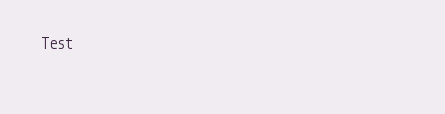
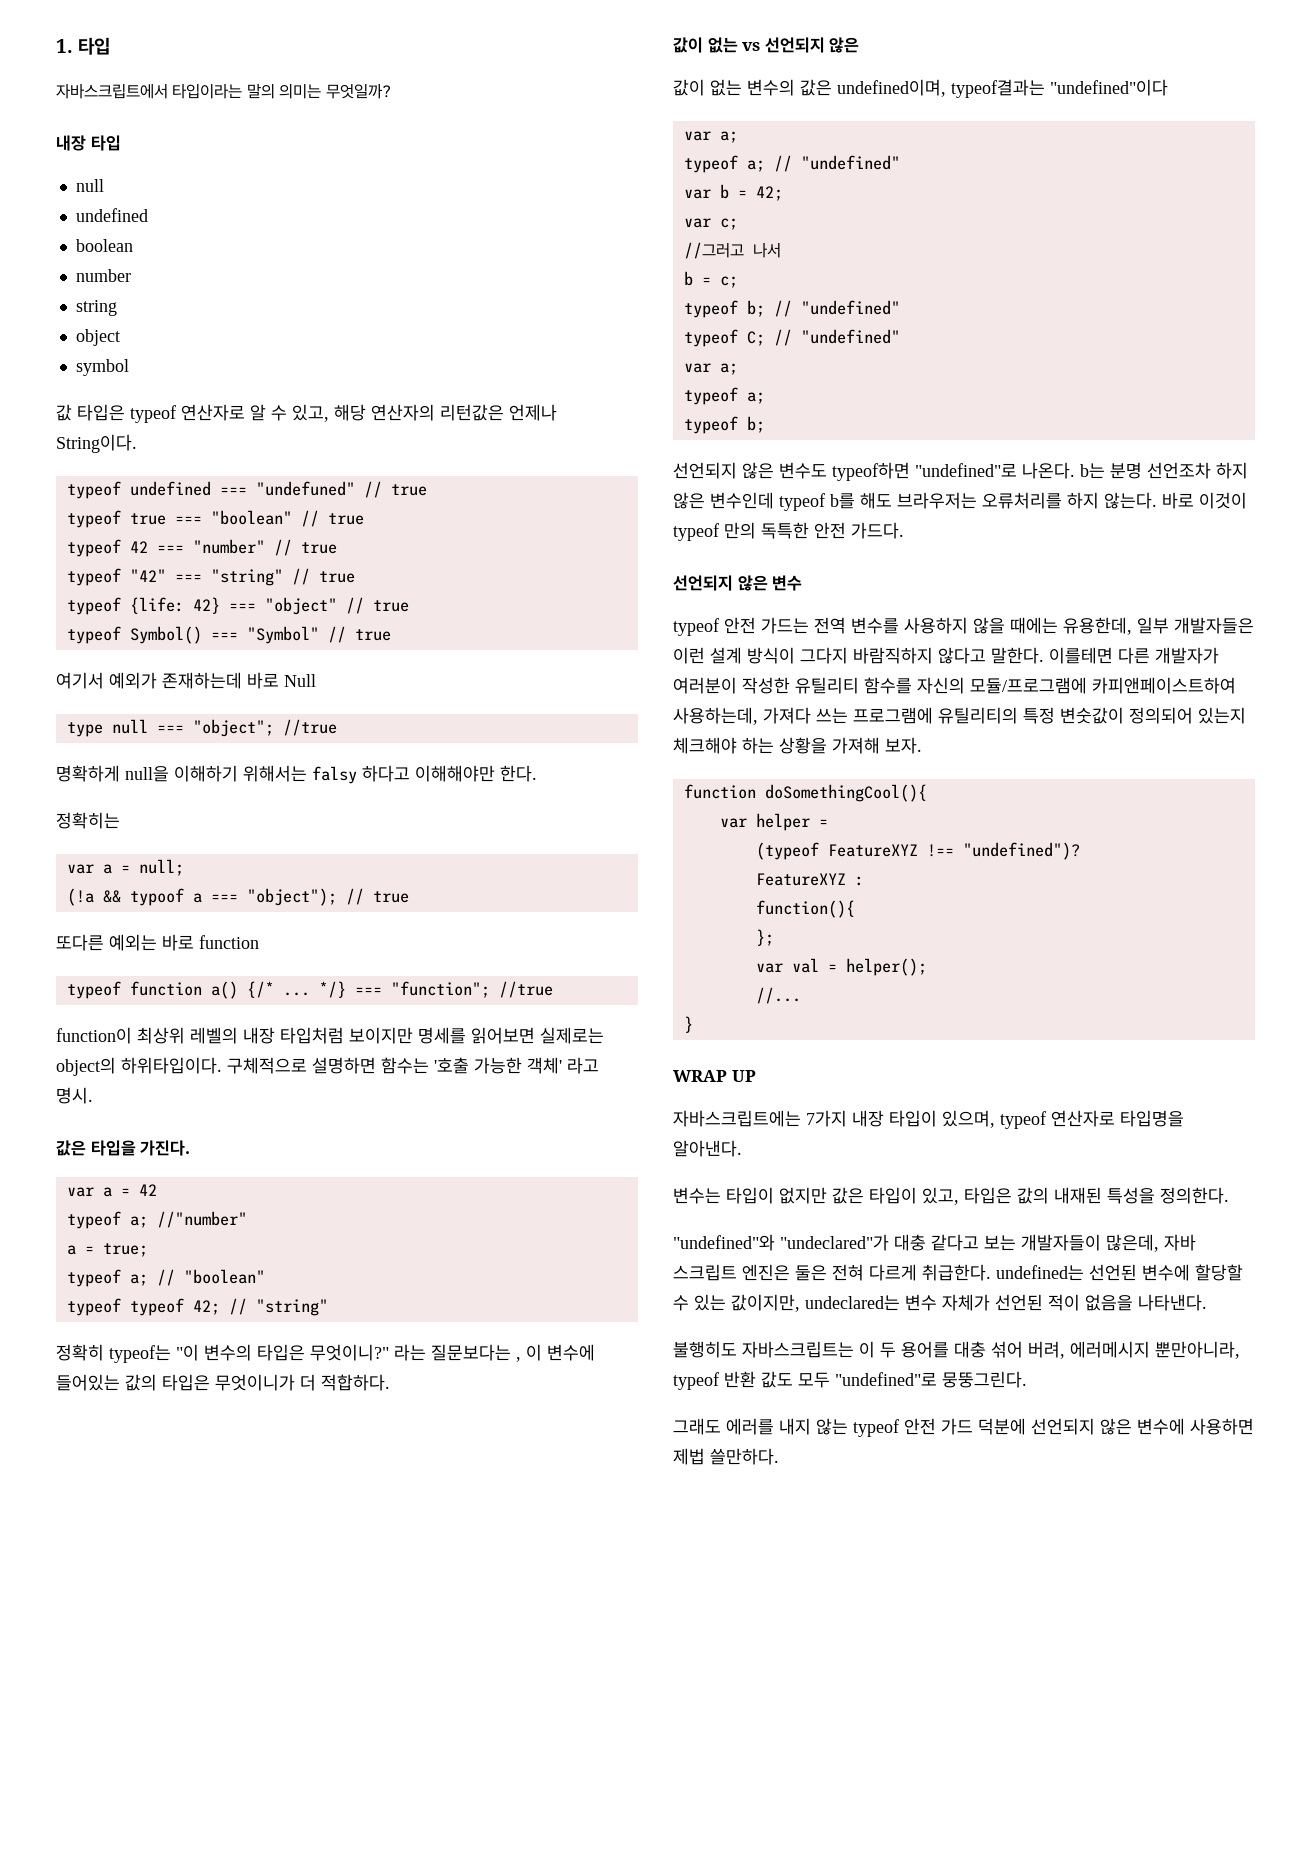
- Test
+ 1. 타입
+ 자바스크립트에서 타입이라는 말의 의미는 무엇일까?
+ 내장 타입
+ null
+ undefined
+ boolean
+ number
+ string
+ object
+ symbol
+ 값 타입은 typeof 연산자로 알 수 있고, 해당 연산자의 리턴값은 언제나 String이다.
+ typeof undefined === "undefuned" // true
+ typeof true === "boolean" // true
+ typeof 42 === "number" // true
+ typeof "42" === "string" // true
+ typeof {life: 42} === "object" // true
+ typeof Symbol() === "Symbol" // true
+ 여기서 예외가 존재하는데 바로 Null
+ type null === "object"; //true
+ 명확하게 null을 이해하기 위해서는 falsy 하다고 이해해야만 한다.
+ 정확히는
+ var a = null;
+ (!a && typoof a === "object"); // true
+ 또다른 예외는 바로 function
+ typeof function a() {/* ... */} === "function"; //true
+ function이 최상위 레벨의 내장 타입처럼 보이지만 명세를 읽어보면 실제로는 object의 하위타입이다. 구체적으로 설명하면 함수는 '호출 가능한 객체' 라고 명시.
+ 값은 타입을 가진다.
+ var a = 42
+ typeof a; //"number"
+ a = true;
+ typeof a; // "boolean"
+ typeof typeof 42; // "string"
+ 정확히 typeof는 "이 변수의 타입은 무엇이니?" 라는 질문보다는 , 이 변수에 들어있는 값의 타입은 무엇이니가 더 적합하다.
+ 값이 없는 vs 선언되지 않은
+ 값이 없는 변수의 값은 undefined이며, typeof결과는 "undefined"이다
+ var a;
+ typeof a; // "undefined"
+ var b = 42;
+ var c;
+ //그러고 나서
+ b = c;
+ typeof b; // "undefined"
+ typeof C; // "undefined"
+ var a;
+ typeof a;
+ typeof b;
+ 선언되지 않은 변수도 typeof하면 "undefined"로 나온다. b는 분명 선언조차 하지 않은 변수인데 typeof b를 해도 브라우저는 오류처리를 하지 않는다. 바로 이것이 typeof 만의 독특한 안전 가드다.
+ 선언되지 않은 변수
+ typeof 안전 가드는 전역 변수를 사용하지 않을 때에는 유용한데, 일부 개발자들은 이런 설계 방식이 그다지 바람직하지 않다고 말한다. 이를테면 다른 개발자가 여러분이 작성한 유틸리티 함수를 자신의 모듈/프로그램에 카피앤페이스트하여 사용하는데, 가져다 쓰는 프로그램에 유틸리티의 특정 변숫값이 정의되어 있는지 체크해야 하는 상황을 가져해 보자.
+ function doSomethingCool(){
+ var helper =
+ (typeof FeatureXYZ !== "undefined")?
+ FeatureXYZ :
+ function(){
+ };
+ var val = helper();
+ //...
+ }
+ WRAP UP
+ 자바스크립트에는 7가지 내장 타입이 있으며, typeof 연산자로 타입명을 알아낸다.
+ 변수는 타입이 없지만 값은 타입이 있고, 타입은 값의 내재된 특성을 정의한다.
+ "undefined"와 "undeclared"가 대충 같다고 보는 개발자들이 많은데, 자바 스크립트 엔진은 둘은 전혀 다르게 취급한다. undefined는 선언된 변수에 할당할 수 있는 값이지만, undeclared는 변수 자체가 선언된 적이 없음을 나타낸다.
+ 불행히도 자바스크립트는 이 두 용어를 대충 섞어 버려, 에러메시지 뿐만아니라, typeof 반환 값도 모두 "undefined"로 뭉뚱그린다.
+ 그래도 에러를 내지 않는 typeof 안전 가드 덕분에 선언되지 않은 변수에 사용하면 제법 쓸만하다.

